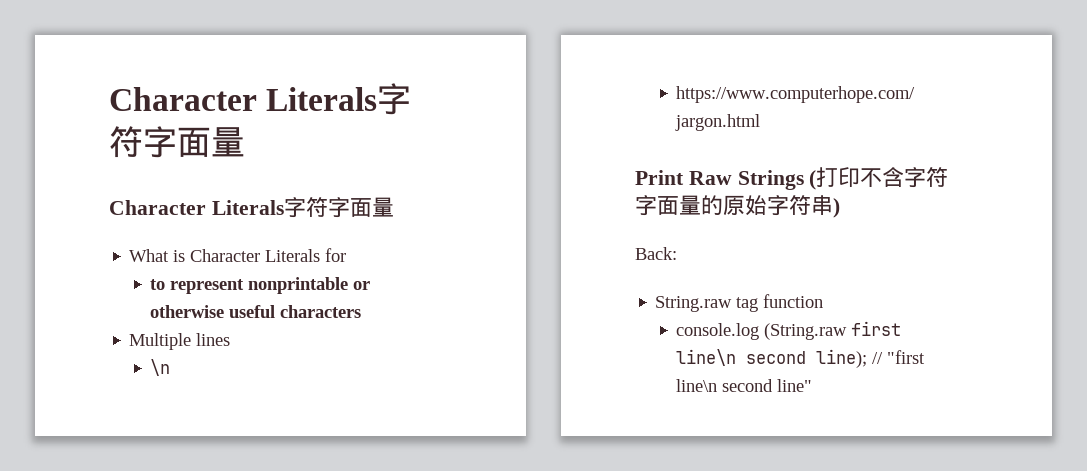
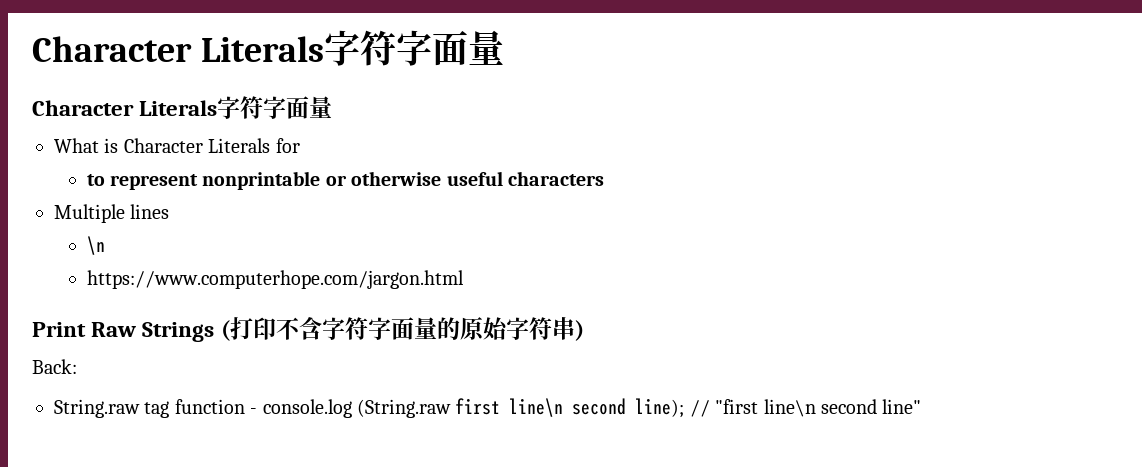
- String.raw tag function
- console.log (String.raw first line\n second line); // "first line\n second line"
+ String.raw tag function - console.log (String.raw first line\n second line); // "first line\n second line"

